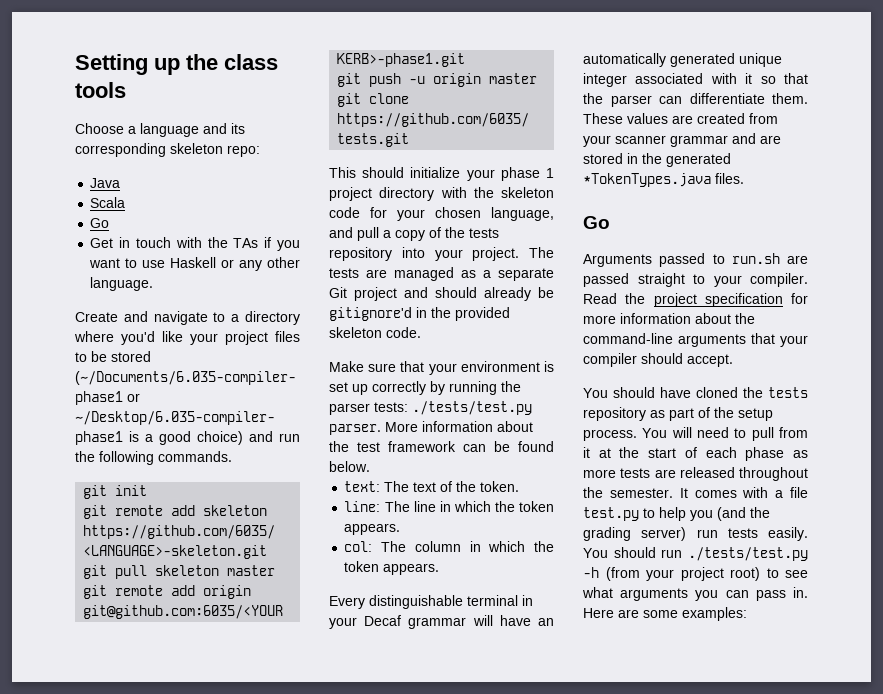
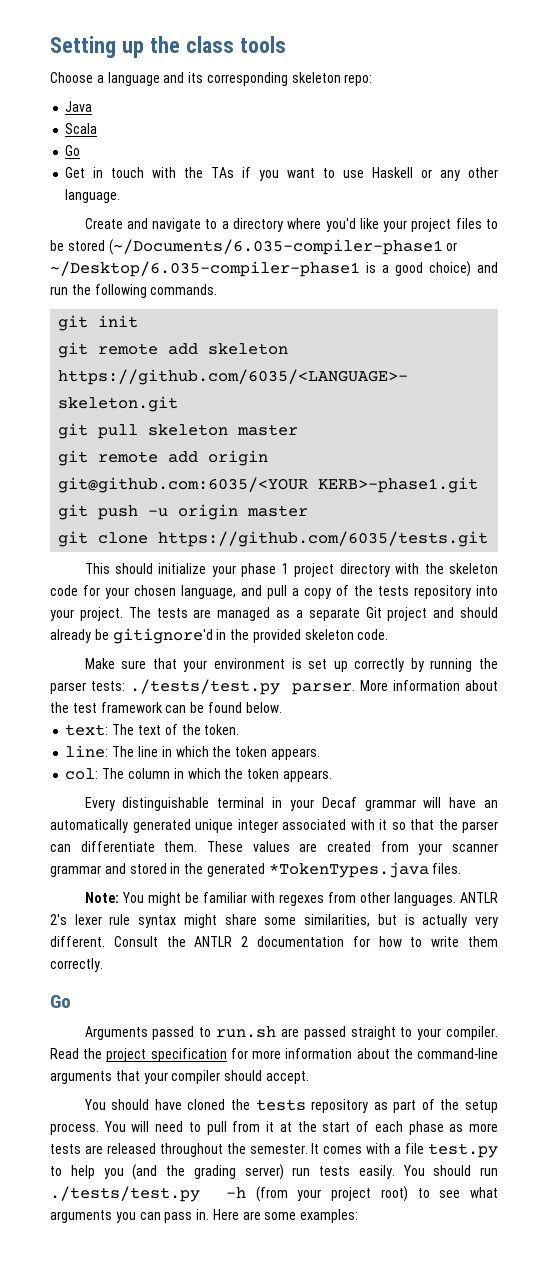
- These values are created from your scanner grammar and are stored in the generated *TokenTypes.java files.
+ These values are created from your scanner grammar and stored in the generated *TokenTypes.java files.
+ Note: You might be familiar with regexes from other languages. ANTLR 2's lexer rule syntax might share some similarities, but is actually very different. Consult the ANTLR 2 documentation for how to write them correctly.

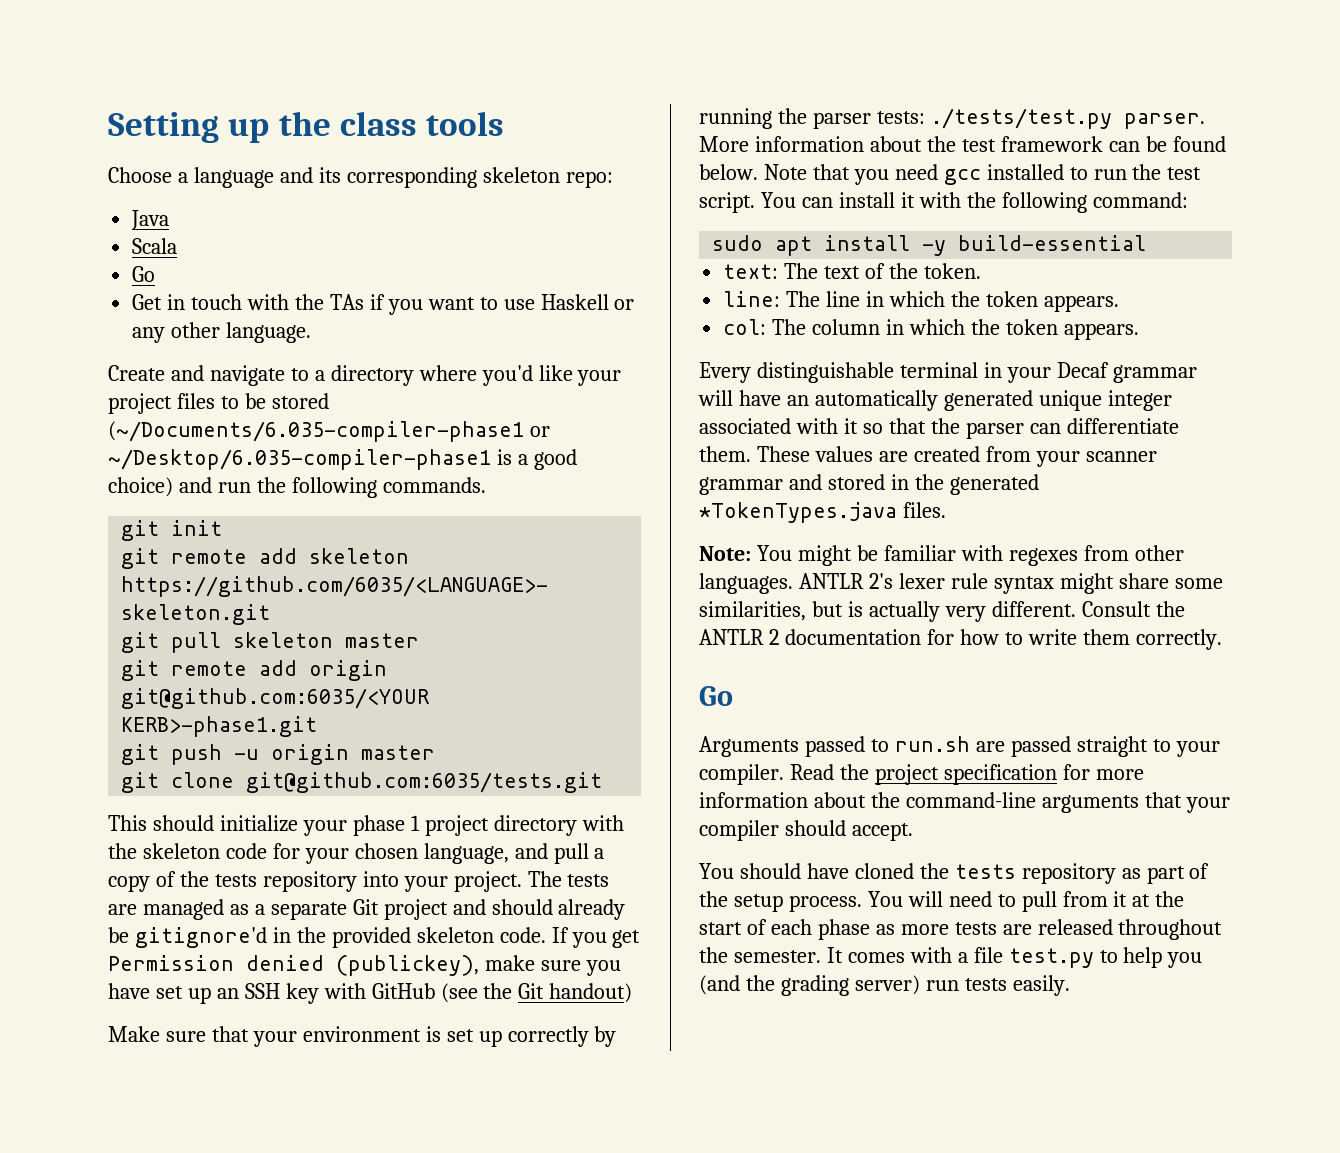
- git clone https://github.com/6035/tests.git
+ git clone git@github.com:6035/tests.git
+ If you get Permission denied (publickey), make sure you have set up an SSH key with GitHub (see the Git handout)
+ Note that you need gcc installed to run the test script. You can install it with the following command:
+ sudo apt install -y build-essential
- You should run ./tests/test.py -h (from your project root) to see what arguments you can pass in. Here are some examples:

